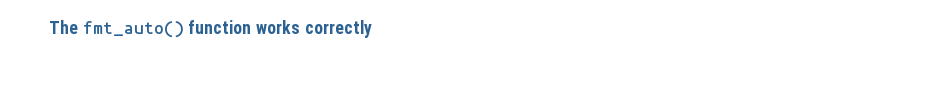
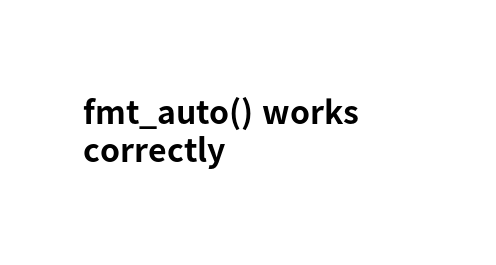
- The fmt_auto() function works correctly
+ fmt_auto() works correctly

